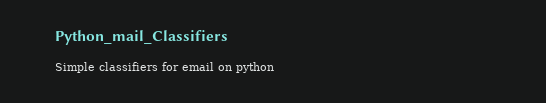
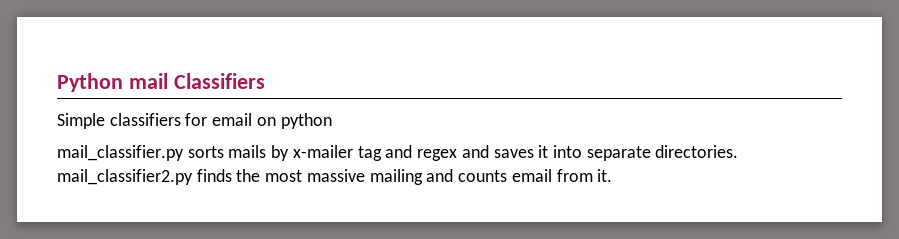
- Python_mail_Classifiers
+ Python mail Classifiers
+ mail_classifier.py sorts mails by x-mailer tag and regex and saves it into separate directories. mail_classifier2.py finds the most massive mailing and counts email from it.

